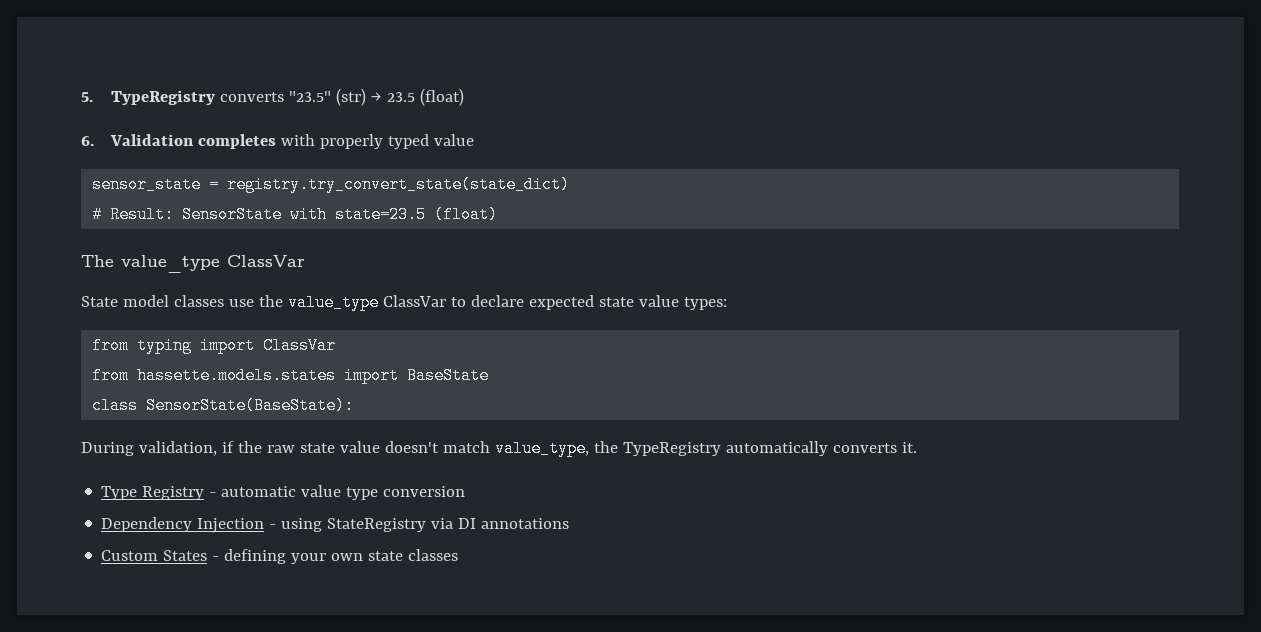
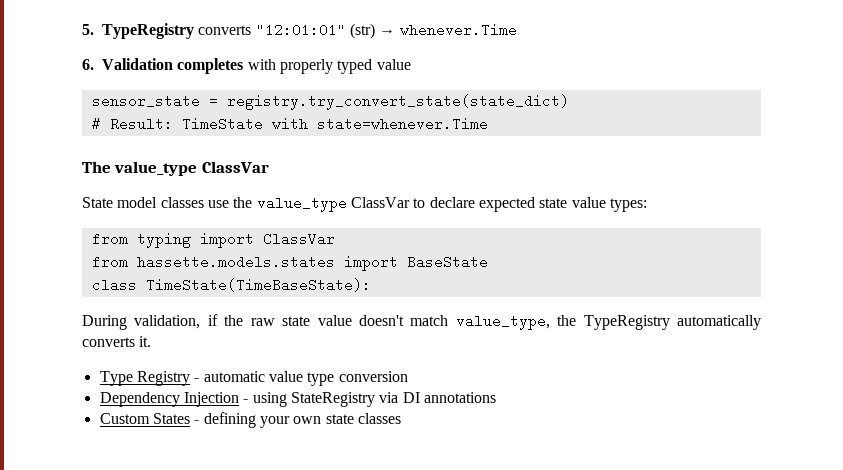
- 5. TypeRegistry converts "23.5" (str) → 23.5 (float)
+ 5. TypeRegistry converts "12:01:01" (str) → whenever.Time
- # Result: SensorState with state=23.5 (float)
+ # Result: TimeState with state=whenever.Time
- class SensorState(BaseState):
+ class TimeState(TimeBaseState):

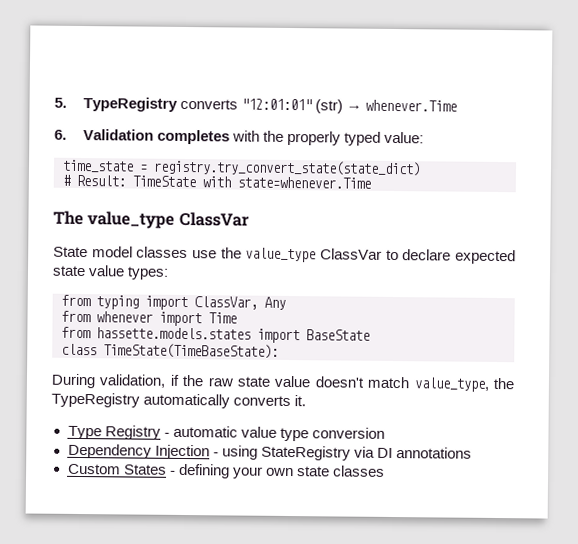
- 6. Validation completes with properly typed value
- sensor_state = registry.try_convert_state(state_dict)
+ 6. Validation completes with the properly typed value:
+ time_state = registry.try_convert_state(state_dict)
- from typing import ClassVar
+ from typing import ClassVar, Any
+ from whenever import Time

